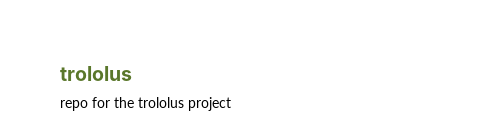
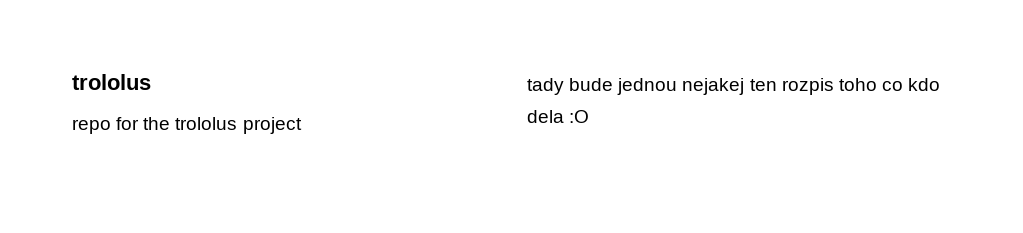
+ tady bude jednou nejakej ten rozpis toho co kdo dela :O

